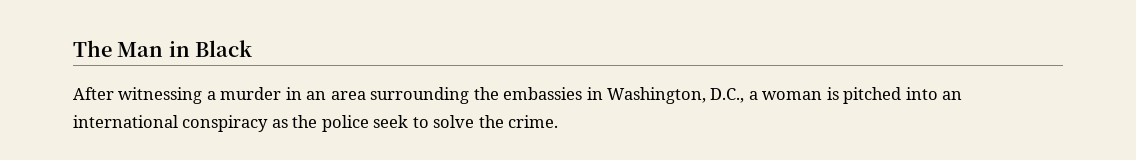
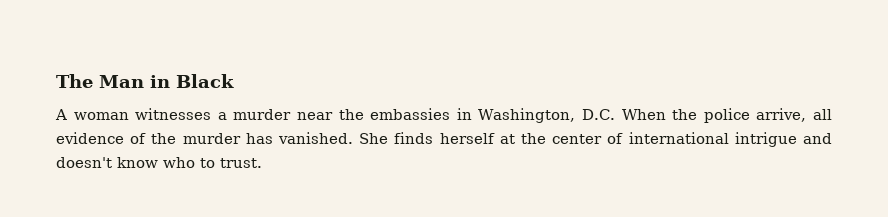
- After witnessing a murder in an area surrounding the embassies in Washington, D.C., a woman is pitched into an international conspiracy as the police seek to solve the crime.
+ A woman witnesses a murder near the embassies in Washington, D.C. When the police arrive, all evidence of the murder has vanished. She finds herself at the center of international intrigue and doesn't know who to trust.

